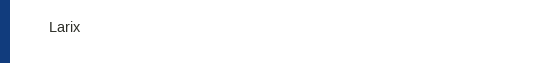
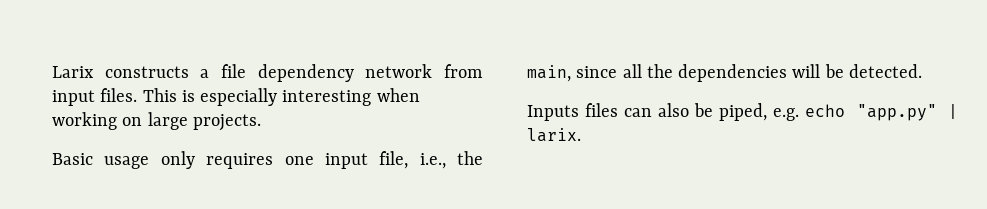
- Larix
+ Larix constructs a file dependency network from input files. This is especially interesting when working on large projects.
+ Basic usage only requires one input file, i.e., the main, since all the dependencies will be detected.
+ Inputs files can also be piped, e.g. echo "app.py" | larix.

